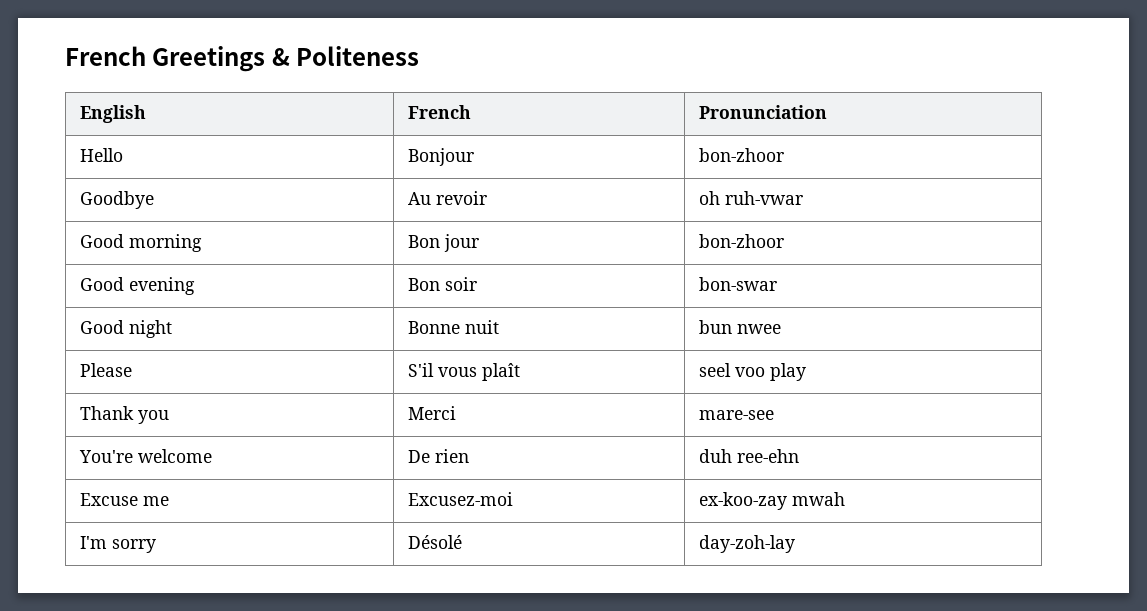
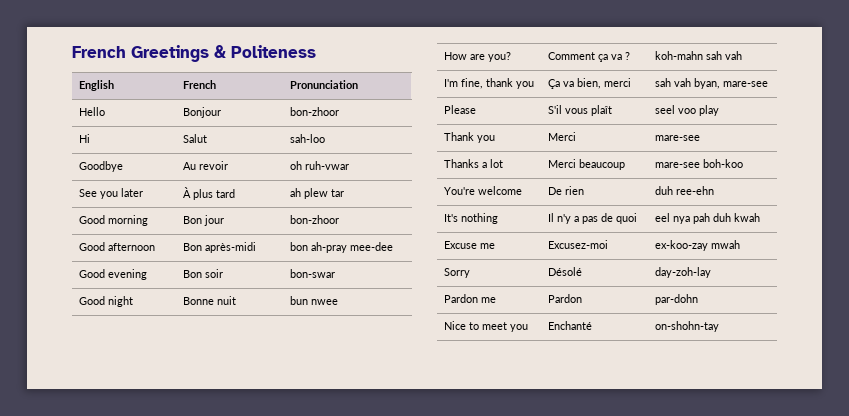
+ Hi | Salut | sah-loo
+ See you later | À plus tard | ah plew tar
+ Good afternoon | Bon après-midi | bon ah-pray mee-dee
+ How are you? | Comment ça va ? | koh-mahn sah vah
+ I'm fine, thank you | Ça va bien, merci | sah vah byan, mare-see
+ Thanks a lot | Merci beaucoup | mare-see boh-koo
+ It's nothing | Il n'y a pas de quoi | eel nya pah duh kwah
- I'm sorry | Désolé | day-zoh-lay
+ Sorry | Désolé | day-zoh-lay
+ Pardon me | Pardon | par-dohn
+ Nice to meet you | Enchanté | on-shohn-tay

